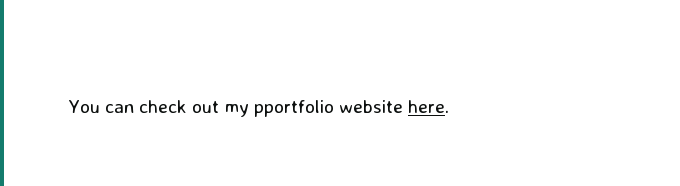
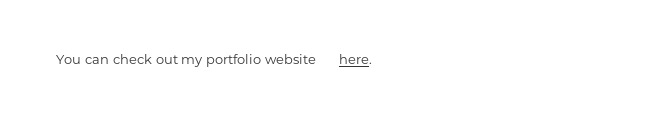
- You can check out my pportfolio website here.
+ You can check out my portfolio website here.

